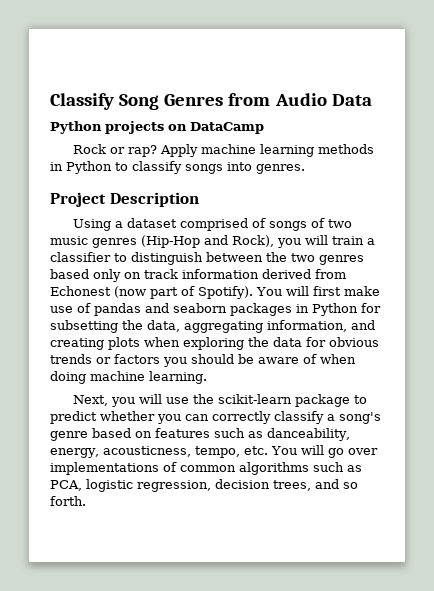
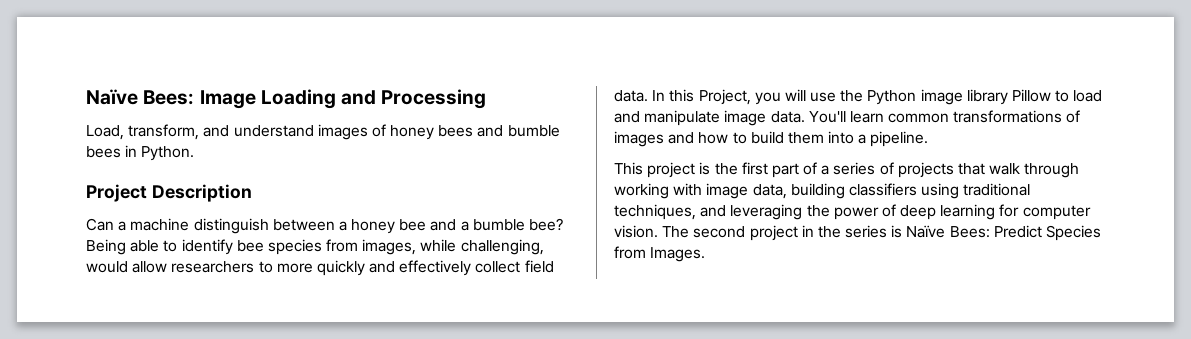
- Classify Song Genres from Audio Data
- Python projects on DataCamp
- Rock or rap? Apply machine learning methods in Python to classify songs into genres.
+ Naïve Bees: Image Loading and Processing
+ Load, transform, and understand images of honey bees and bumble bees in Python.
  Project Description
- Using a dataset comprised of songs of two music genres (Hip-Hop and Rock), you will train a classifier to distinguish between the two genres based only on track information derived from Echonest (now part of Spotify). You will first make use of pandas and seaborn packages in Python for subsetting the data, aggregating information, and creating plots when exploring the data for obvious trends or factors you should be aware of when doing machine learning.
- Next, you will use the scikit-learn package to predict whether you can correctly classify a song's genre based on features such as danceability, energy, acousticness, tempo, etc. You will go over implementations of common algorithms such as PCA, logistic regression, decision trees, and so forth.
+ Can a machine distinguish between a honey bee and a bumble bee? Being able to identify bee species from images, while challenging, would allow researchers to more quickly and effectively collect field data. In this Project, you will use the Python image library Pillow to load and manipulate image data. You'll learn common transformations of images and how to build them into a pipeline.
+ This project is the first part of a series of projects that walk through working with image data, building classifiers using traditional techniques, and leveraging the power of deep learning for computer vision. The second project in the series is Naïve Bees: Predict Species from Images.

